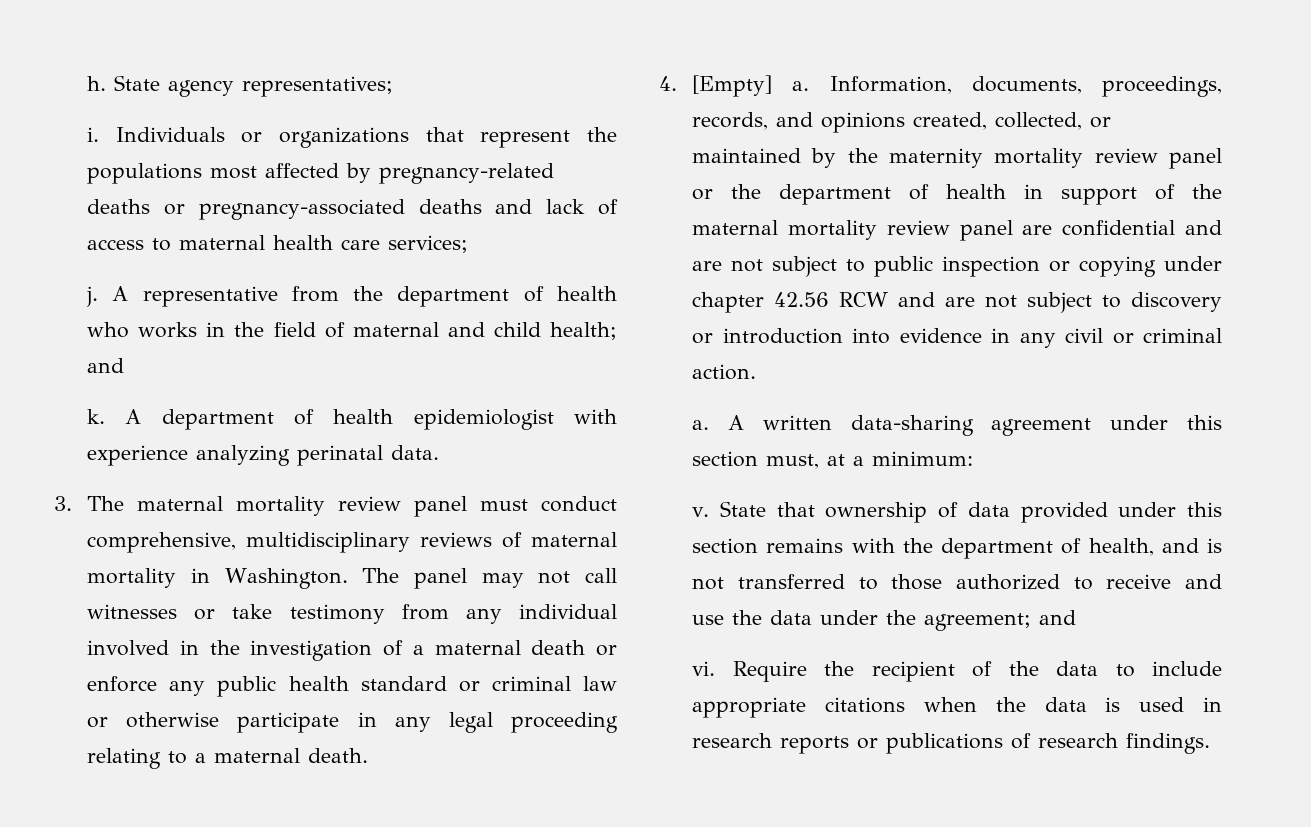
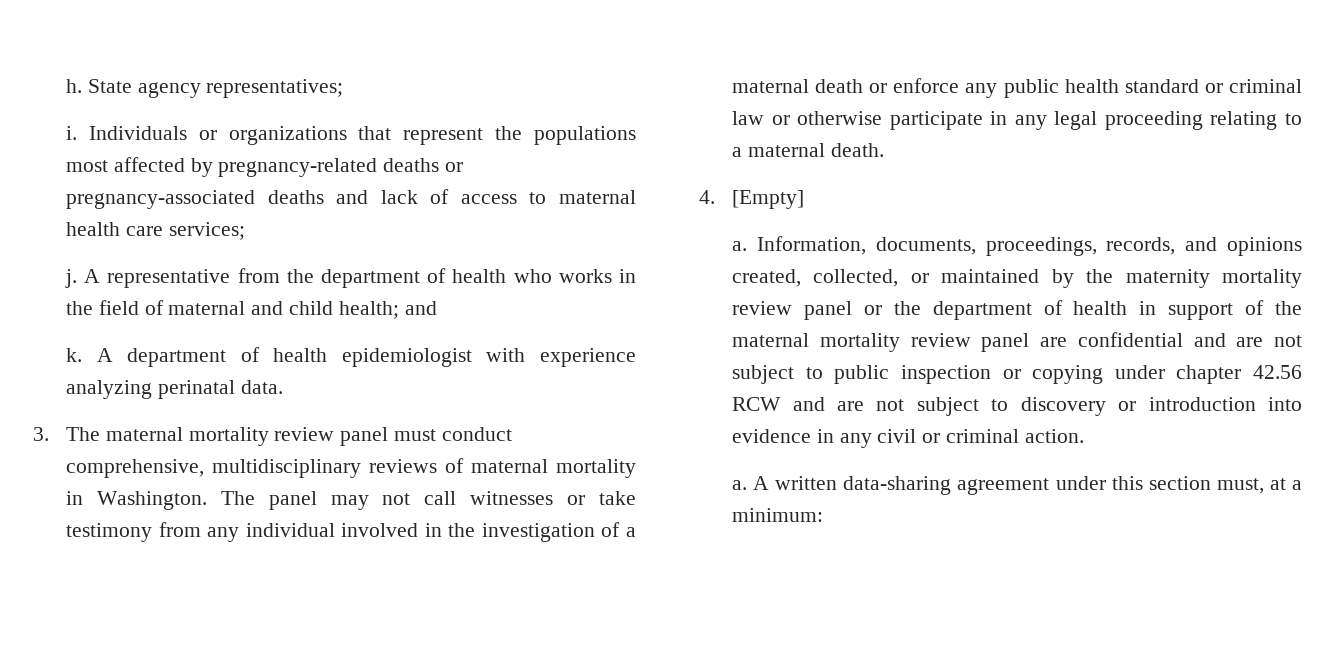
- 4. [Empty] a.
+ 4. [Empty]
+ a.
- v. State that ownership of data provided under this section remains with the department of health, and is not transferred to those authorized to receive and use the data under the agreement; and
- vi. Require the recipient of the data to include appropriate citations when the data is used in research reports or publications of research findings.

